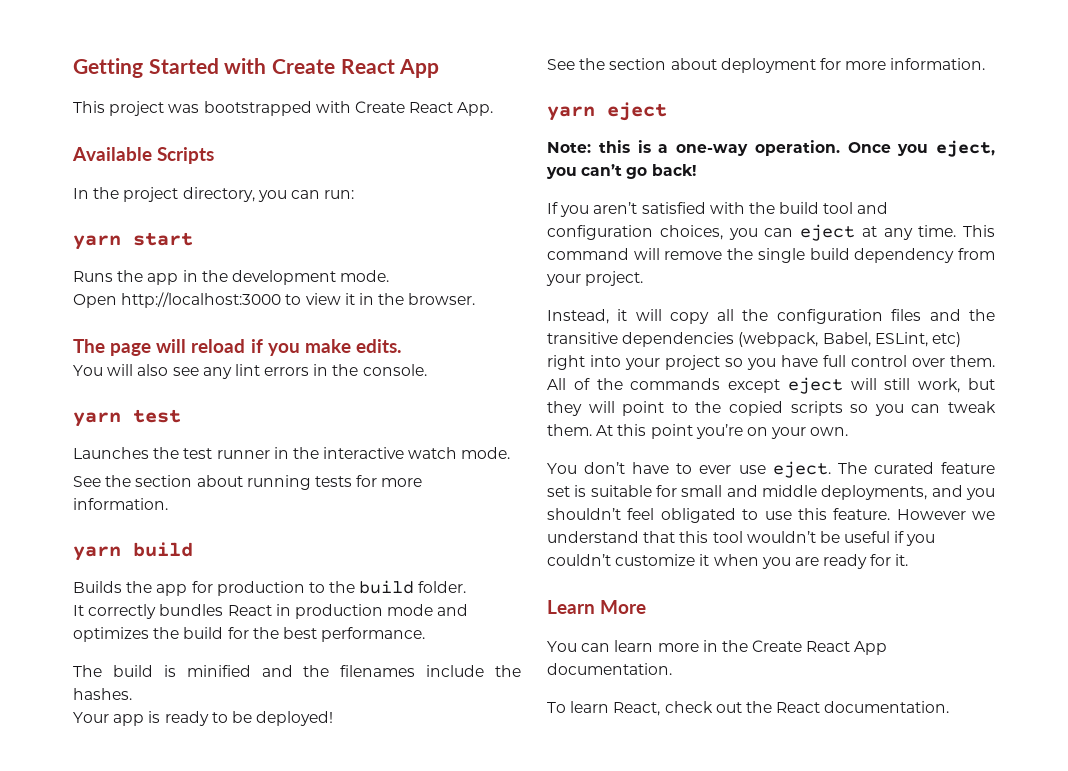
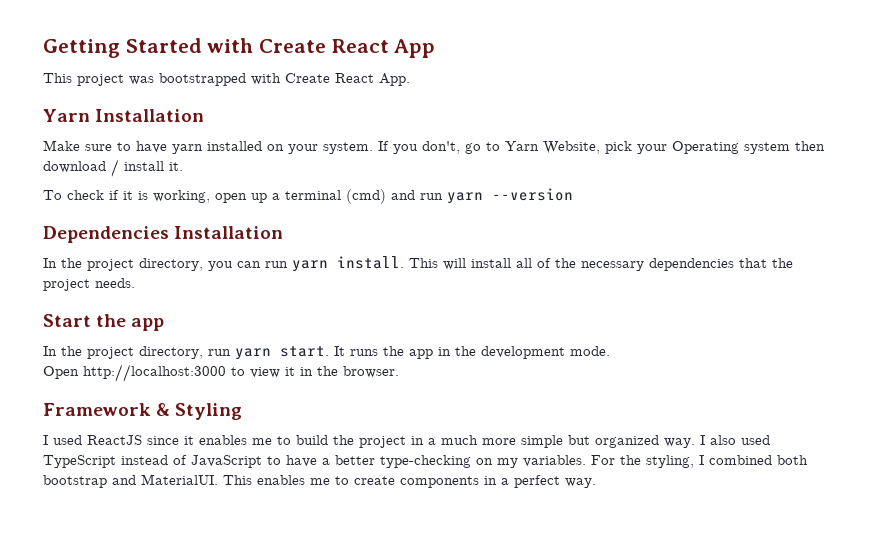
- Available Scripts
+ Yarn Installation
+ Make sure to have yarn installed on your system. If you don't, go to Yarn Website, pick your Operating system then download / install it.
+ To check if it is working, open up a terminal (cmd) and run yarn --version
+ Dependencies Installation
- In the project directory, you can run:
- yarn start
- Runs the app in the development mode.
+ In the project directory, you can run yarn install. This will install all of the necessary dependencies that the project needs.
+ Start the app
+ In the project directory, run yarn start. It runs the app in the development mode.
- The page will reload if you make edits.
- You will also see any lint errors in the console.
- yarn test
- Launches the test runner in the interactive watch mode.
- See the section about running tests for more information.
- yarn build
- Builds the app for production to the build folder.
- It correctly bundles React in production mode and optimizes the build for the best performance.
- The build is minified and the filenames include the hashes.
- Your app is ready to be deployed!
- See the section about deployment for more information.
- yarn eject
- Note: this is a one-way operation. Once you eject, you can’t go back!
- If you aren’t satisfied with the build tool and configuration choices, you can eject at any time. This command will remove the single build dependency from your project.
- Instead, it will copy all the configuration files and the transitive dependencies (webpack, Babel, ESLint, etc) right into your project so you have full control over them. All of the commands except eject will still work, but they will point to the copied scripts so you can tweak them. At this point you’re on your own.
- You don’t have to ever use eject. The curated feature set is suitable for small and middle deployments, and you shouldn’t feel obligated to use this feature. However we understand that this tool wouldn’t be useful if you couldn’t customize it when you are ready for it.
- Learn More
- You can learn more in the Create React App documentation.
- To learn React, check out the React documentation.
+ Framework & Styling
+ I used ReactJS since it enables me to build the project in a much more simple but organized way. I also used TypeScript instead of JavaScript to have a better type-checking on my variables. For the styling, I combined both bootstrap and MaterialUI. This enables me to create components in a perfect way.

